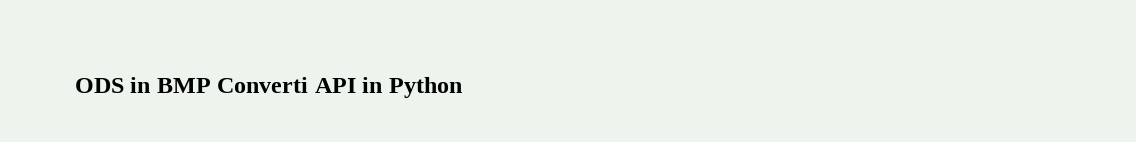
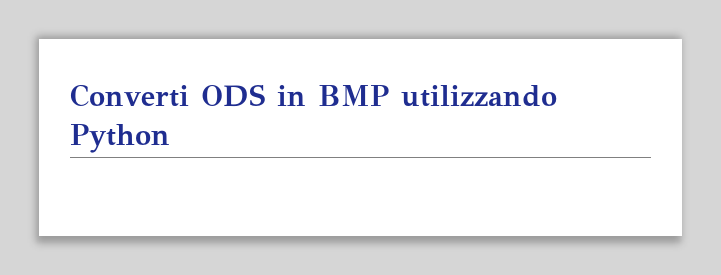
- ODS in BMP Converti API in Python
+ Converti ODS in BMP utilizzando Python

